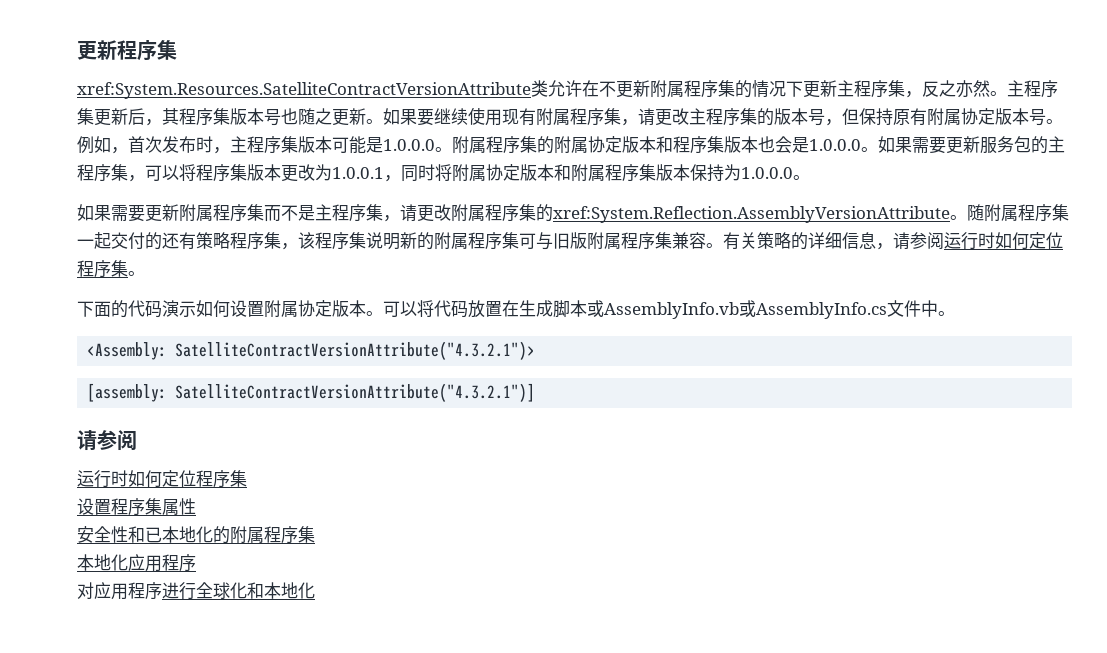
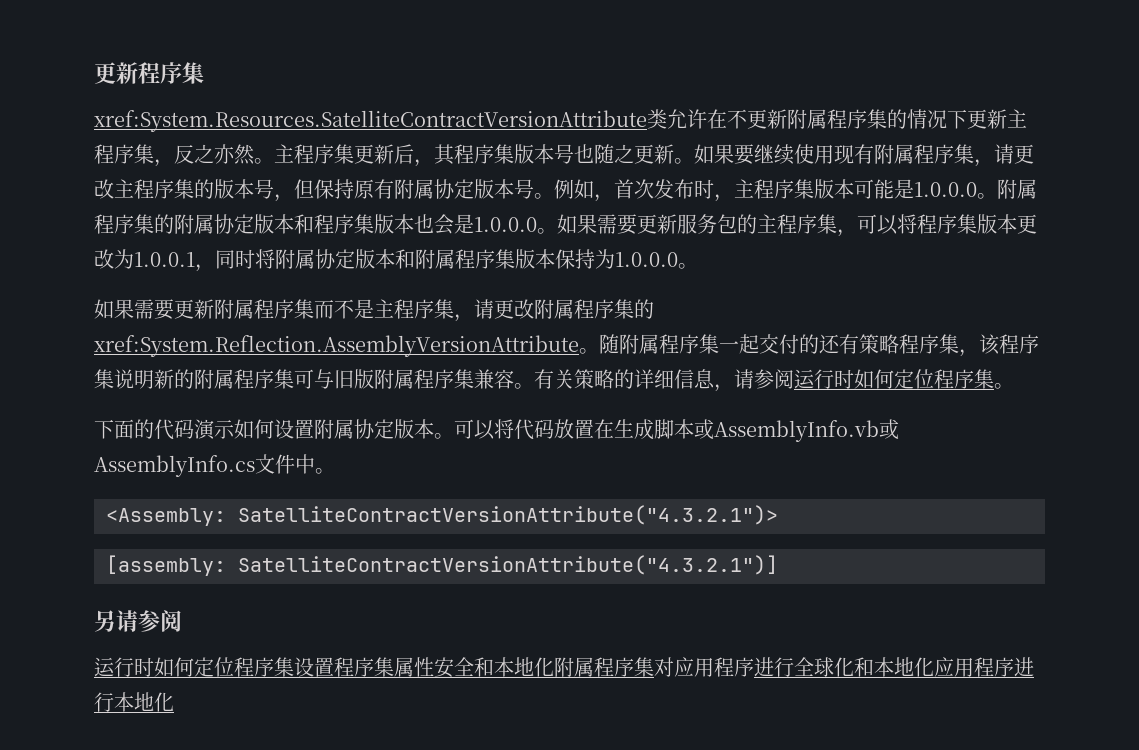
  [assembly: SatelliteContractVersionAttribute("4.3.2.1")]
- 请参阅
- 运行时如何定位程序集
- 设置程序集属性
- 安全性和已本地化的附属程序集
- 本地化应用程序
- 对应用程序进行全球化和本地化
+ 另请参阅
+ 运行时如何定位程序集设置程序集属性安全和本地化附属程序集对应用程序进行全球化和本地化应用程序进行本地化

